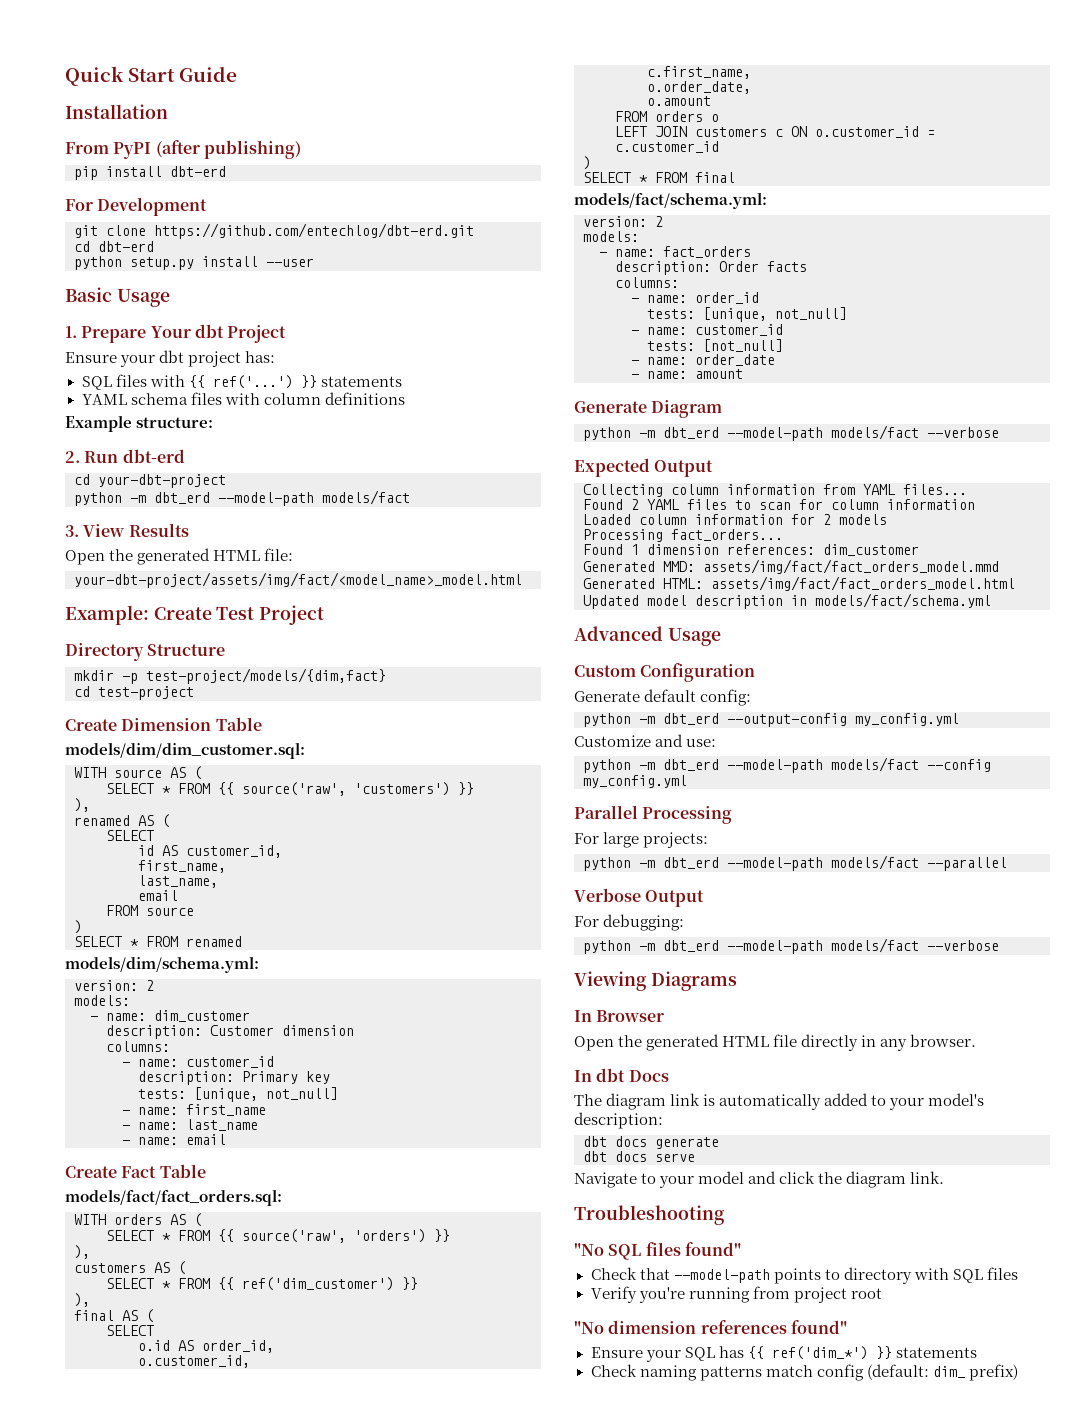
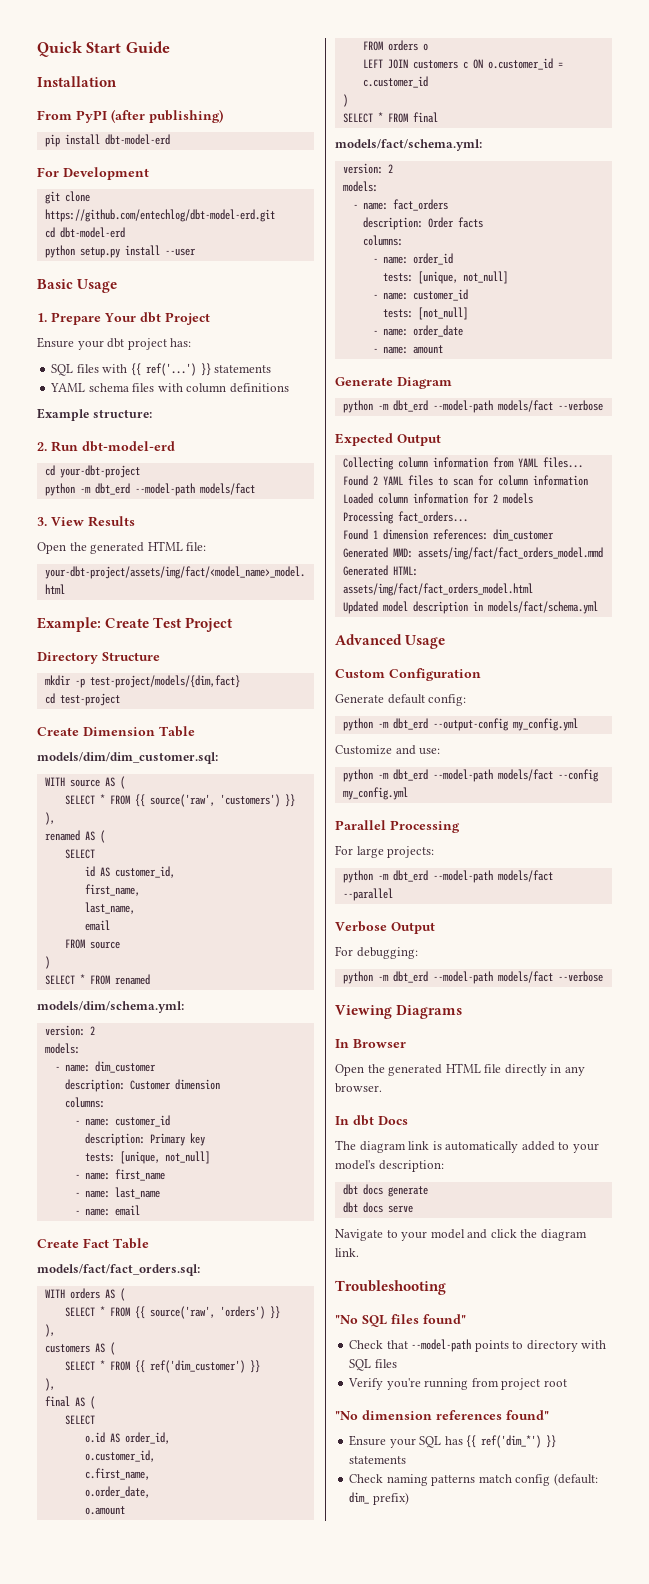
- pip install dbt-erd
+ pip install dbt-model-erd
- git clone https://github.com/entechlog/dbt-erd.git
- cd dbt-erd
+ git clone https://github.com/entechlog/dbt-model-erd.git
+ cd dbt-model-erd
- 2. Run dbt-erd
+ 2. Run dbt-model-erd

